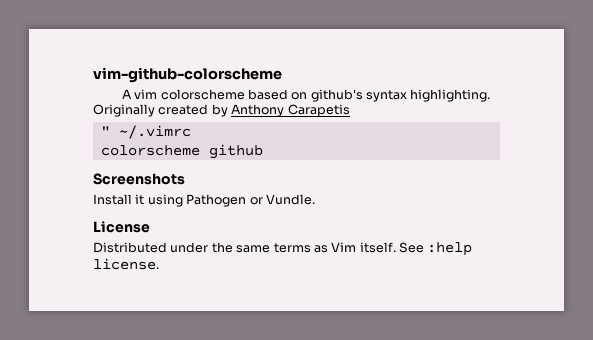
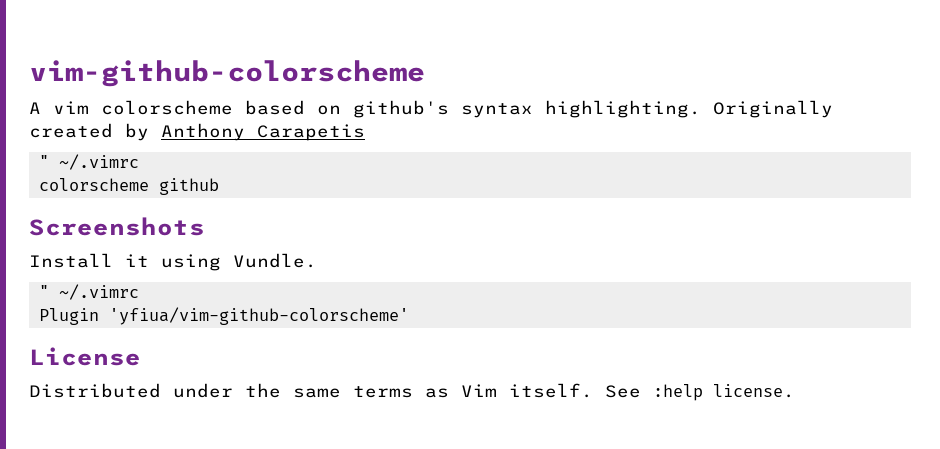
- Install it using Pathogen or Vundle.
+ Install it using Vundle.
+ " ~/.vimrc
+ Plugin 'yfiua/vim-github-colorscheme'

